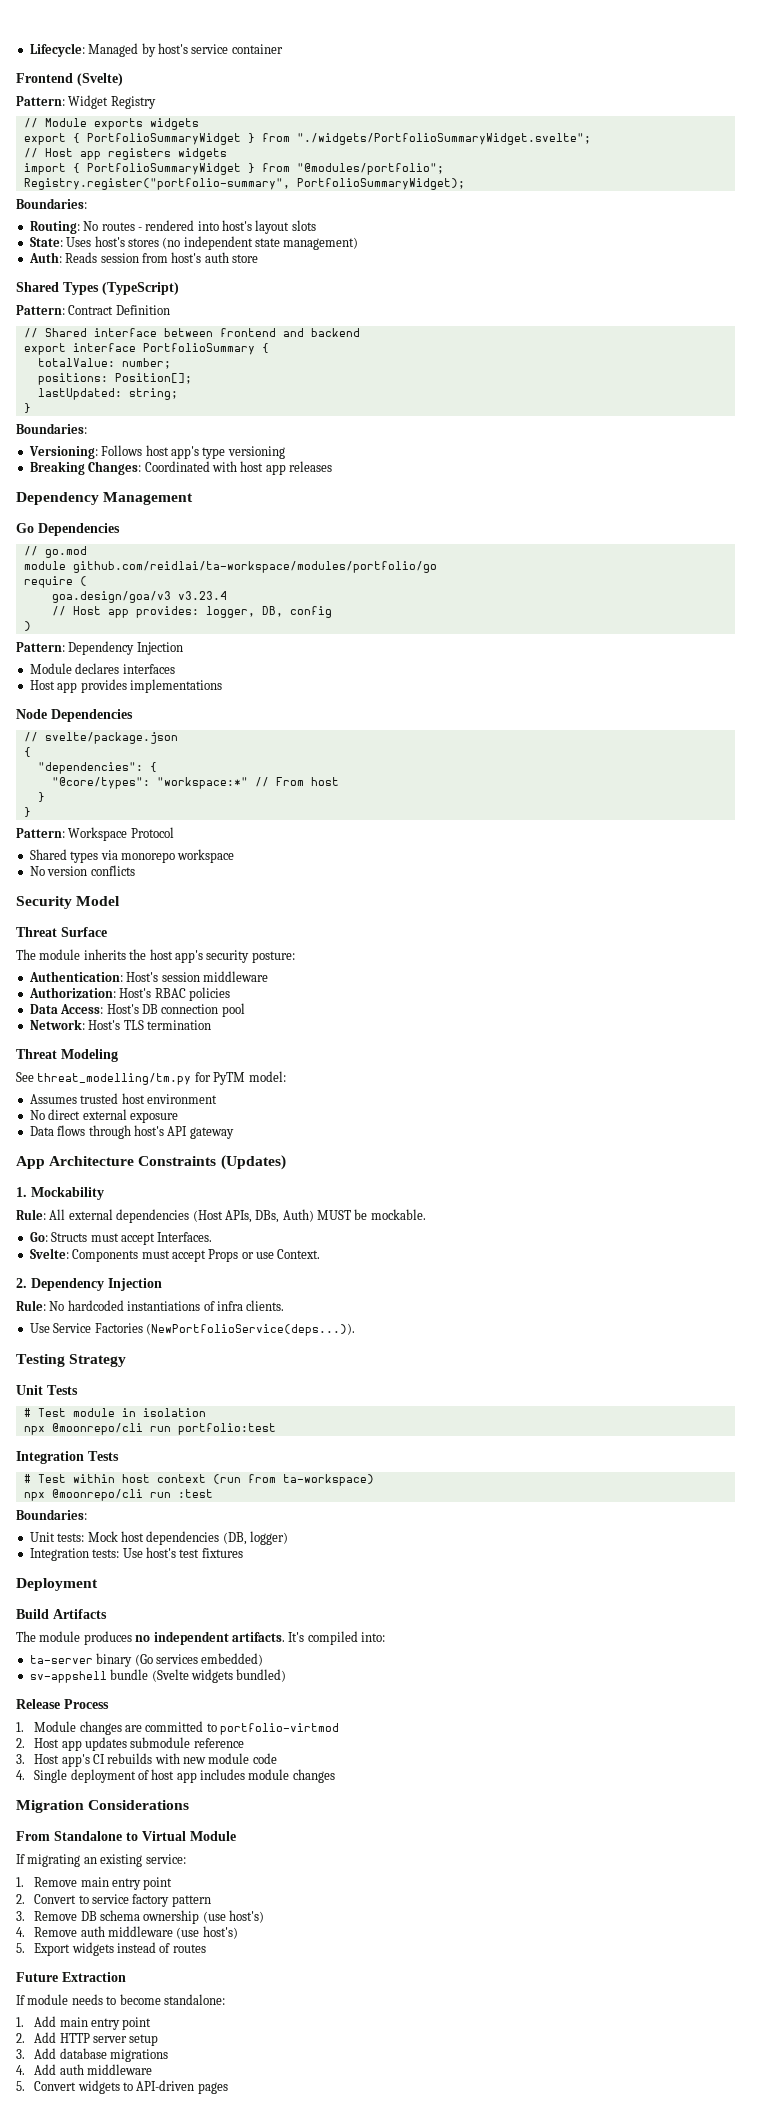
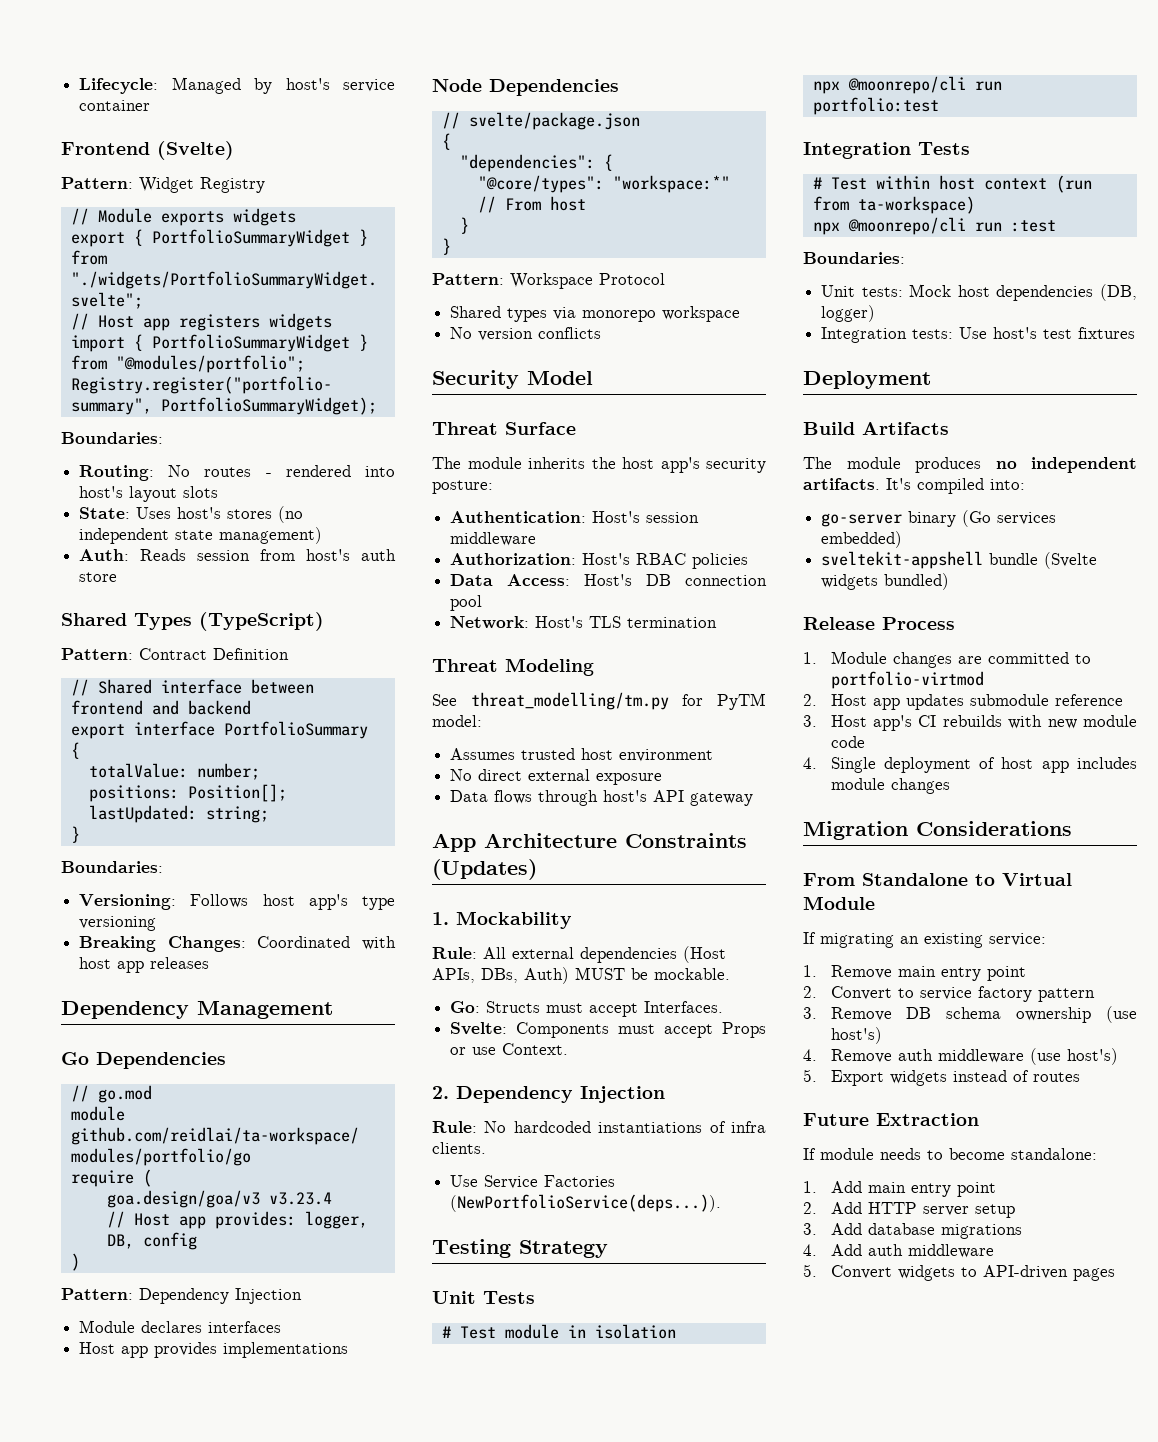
- ta-server binary (Go services embedded)
+ go-server binary (Go services embedded)
- sv-appshell bundle (Svelte widgets bundled)
+ sveltekit-appshell bundle (Svelte widgets bundled)

